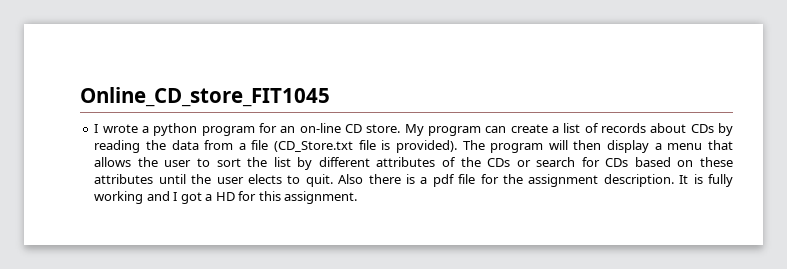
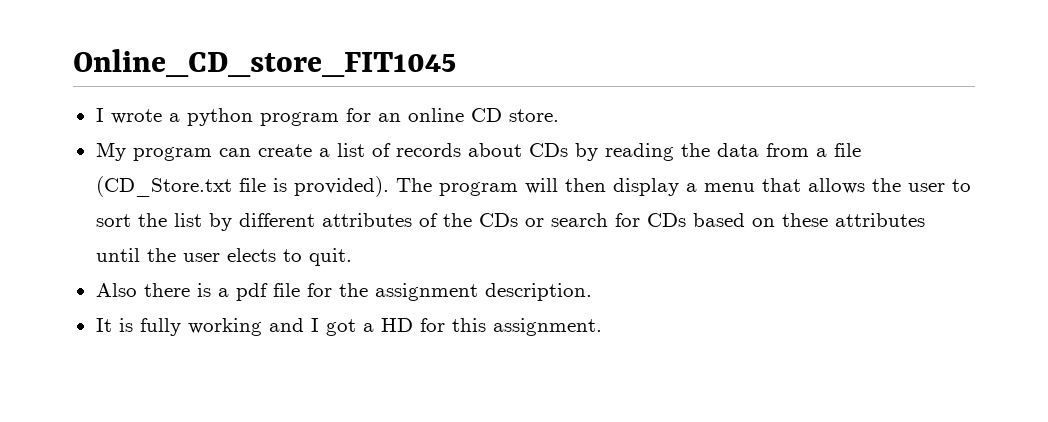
- I wrote a python program for an on-line CD store. My program can create a list of records about CDs by reading the data from a file (CD_Store.txt file is provided).
+ I wrote a python program for an online CD store.
+ My program can create a list of records about CDs by reading the data from a file (CD_Store.txt file is provided).
- The program will then display a menu that allows the user to sort the list by different attributes of the CDs or search for CDs based on these attributes until the user elects to quit. Also there is a pdf file for the assignment description. It is fully working and I got a HD for this assignment.
+ The program will then display a menu that allows the user to sort the list by different attributes of the CDs or search for CDs based on these attributes until the user elects to quit.
+ Also there is a pdf file for the assignment description.
+ It is fully working and I got a HD for this assignment.

